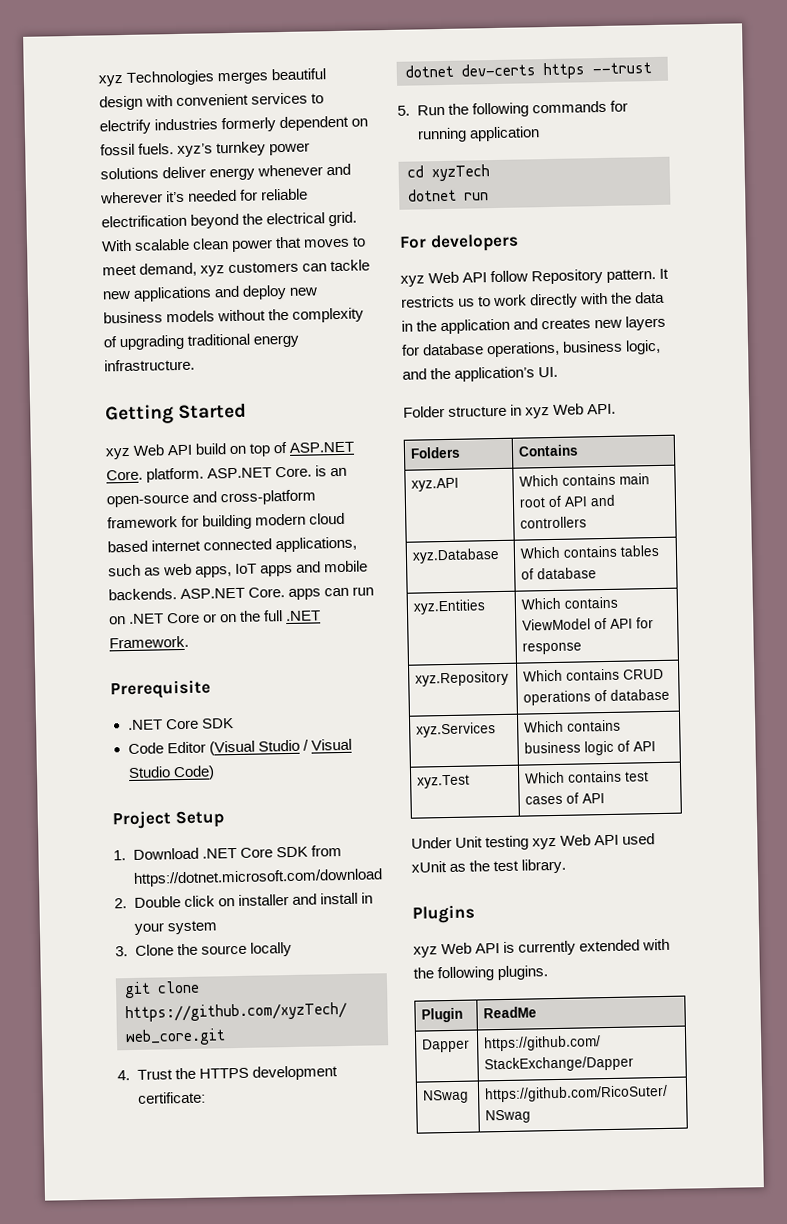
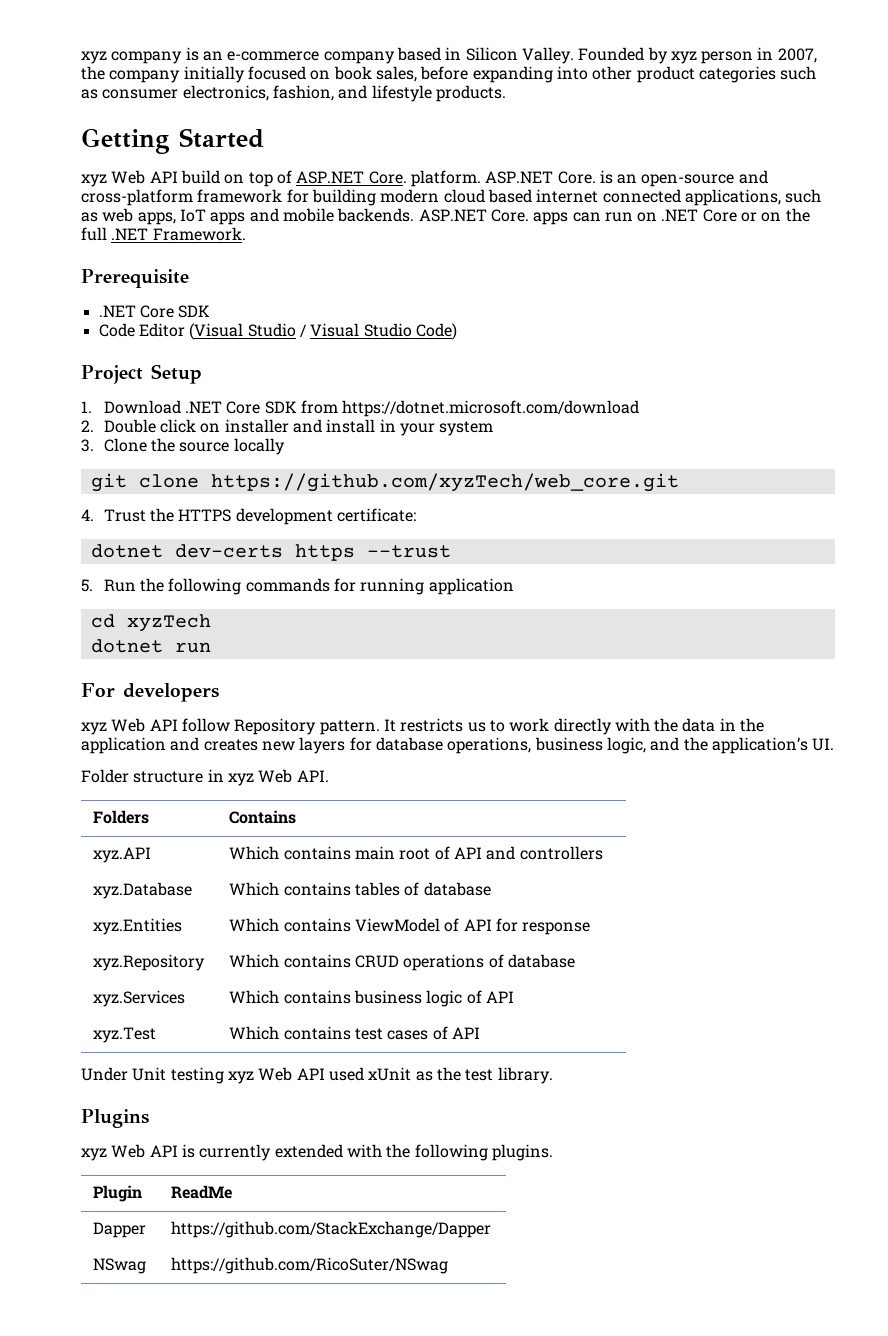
- xyz Technologies merges beautiful design with convenient services to electrify industries formerly dependent on fossil fuels. xyz’s turnkey power solutions deliver energy whenever and wherever it’s needed for reliable electrification beyond the electrical grid. With scalable clean power that moves to meet demand, xyz customers can tackle new applications and deploy new business models without the complexity of upgrading traditional energy infrastructure.
+ xyz company is an e-commerce company based in Silicon Valley. Founded by xyz person in 2007, the company initially focused on book sales, before expanding into other product categories such as consumer electronics, fashion, and lifestyle products.

